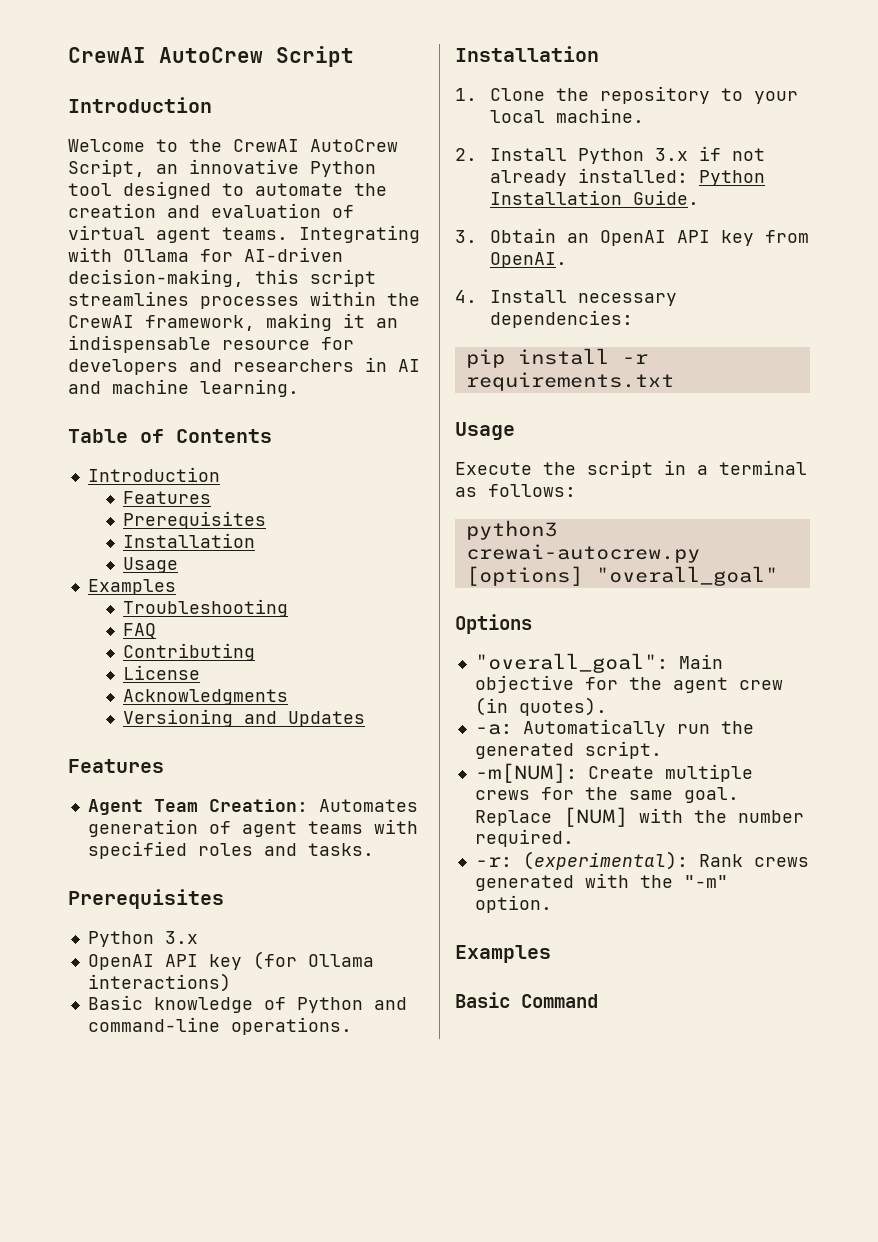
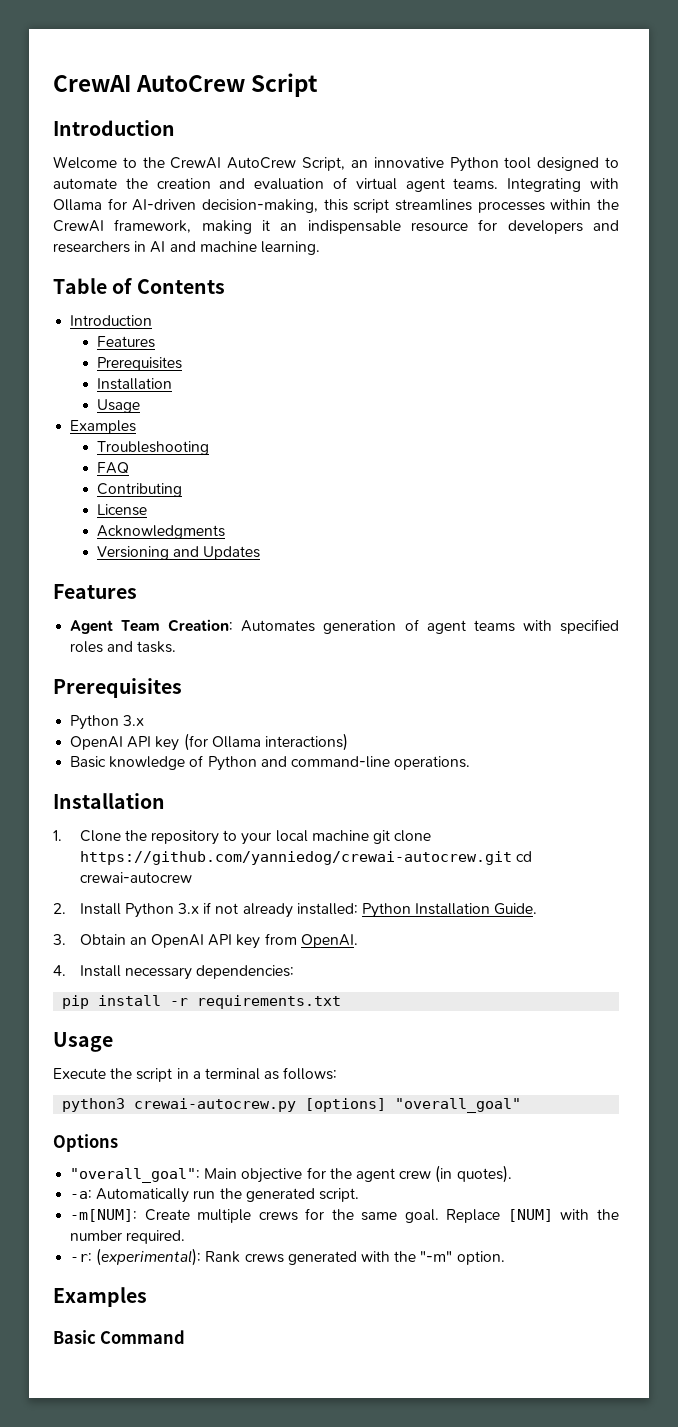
- 1. Clone the repository to your local machine.
+ 1. Clone the repository to your local machine git clone https://github.com/yanniedog/crewai-autocrew.git cd crewai-autocrew

